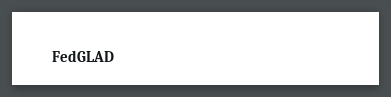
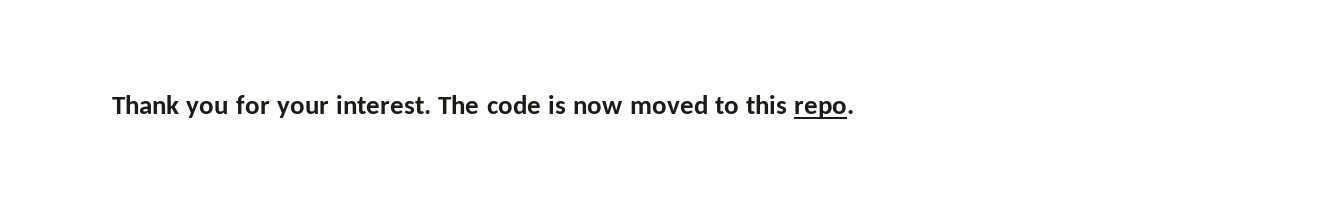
- FedGLAD
+ Thank you for your interest. The code is now moved to this repo.

